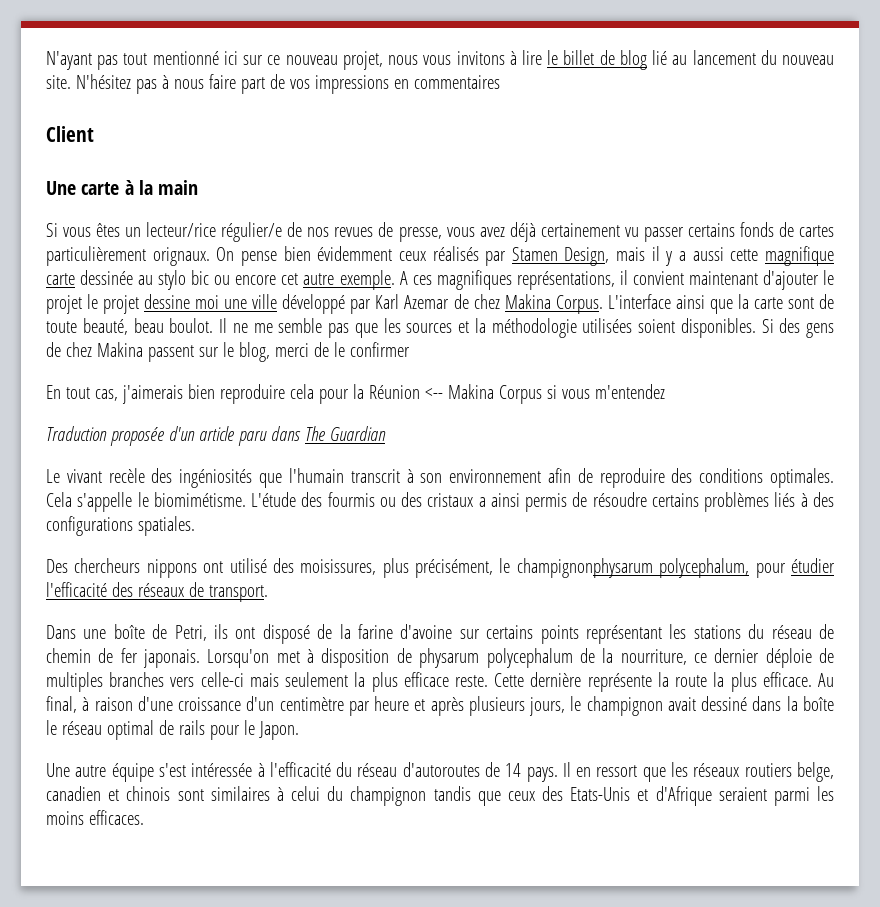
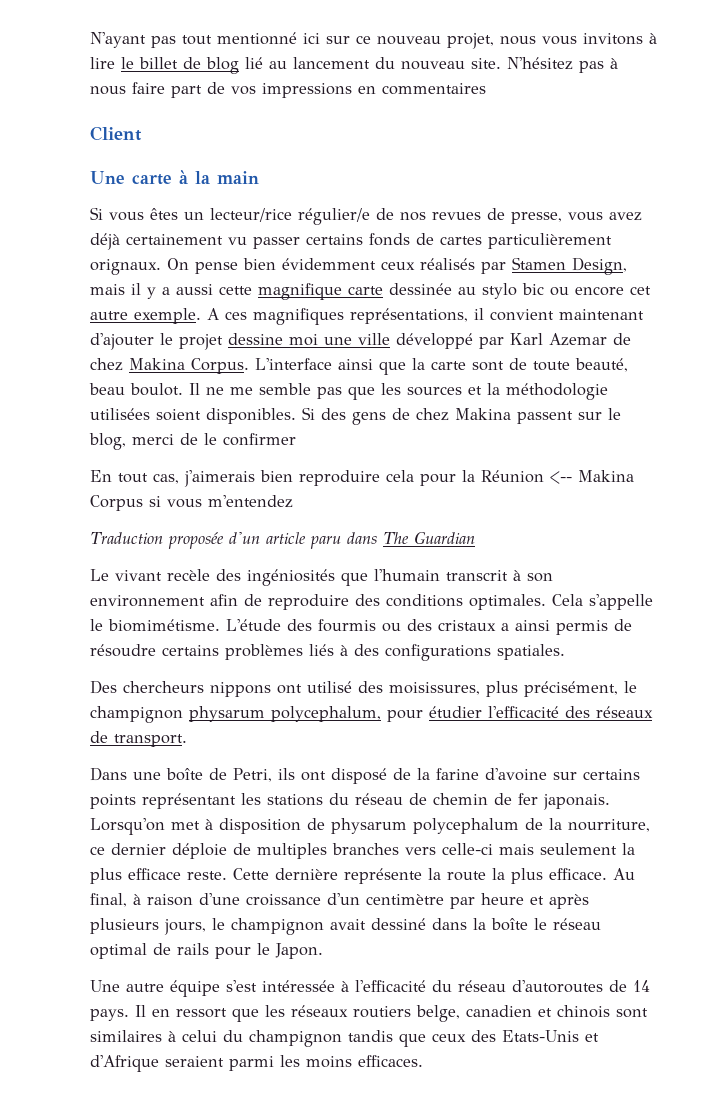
- A ces magnifiques représentations, il convient maintenant d'ajouter le projet le projet dessine moi une ville développé par Karl Azemar de chez Makina Corpus.
+ A ces magnifiques représentations, il convient maintenant d'ajouter le projet dessine moi une ville développé par Karl Azemar de chez Makina Corpus.
- Des chercheurs nippons ont utilisé des moisissures, plus précisément, le champignonphysarum polycephalum, pour étudier l'efficacité des réseaux de transport.
+ Des chercheurs nippons ont utilisé des moisissures, plus précisément, le champignon physarum polycephalum, pour étudier l'efficacité des réseaux de transport.

